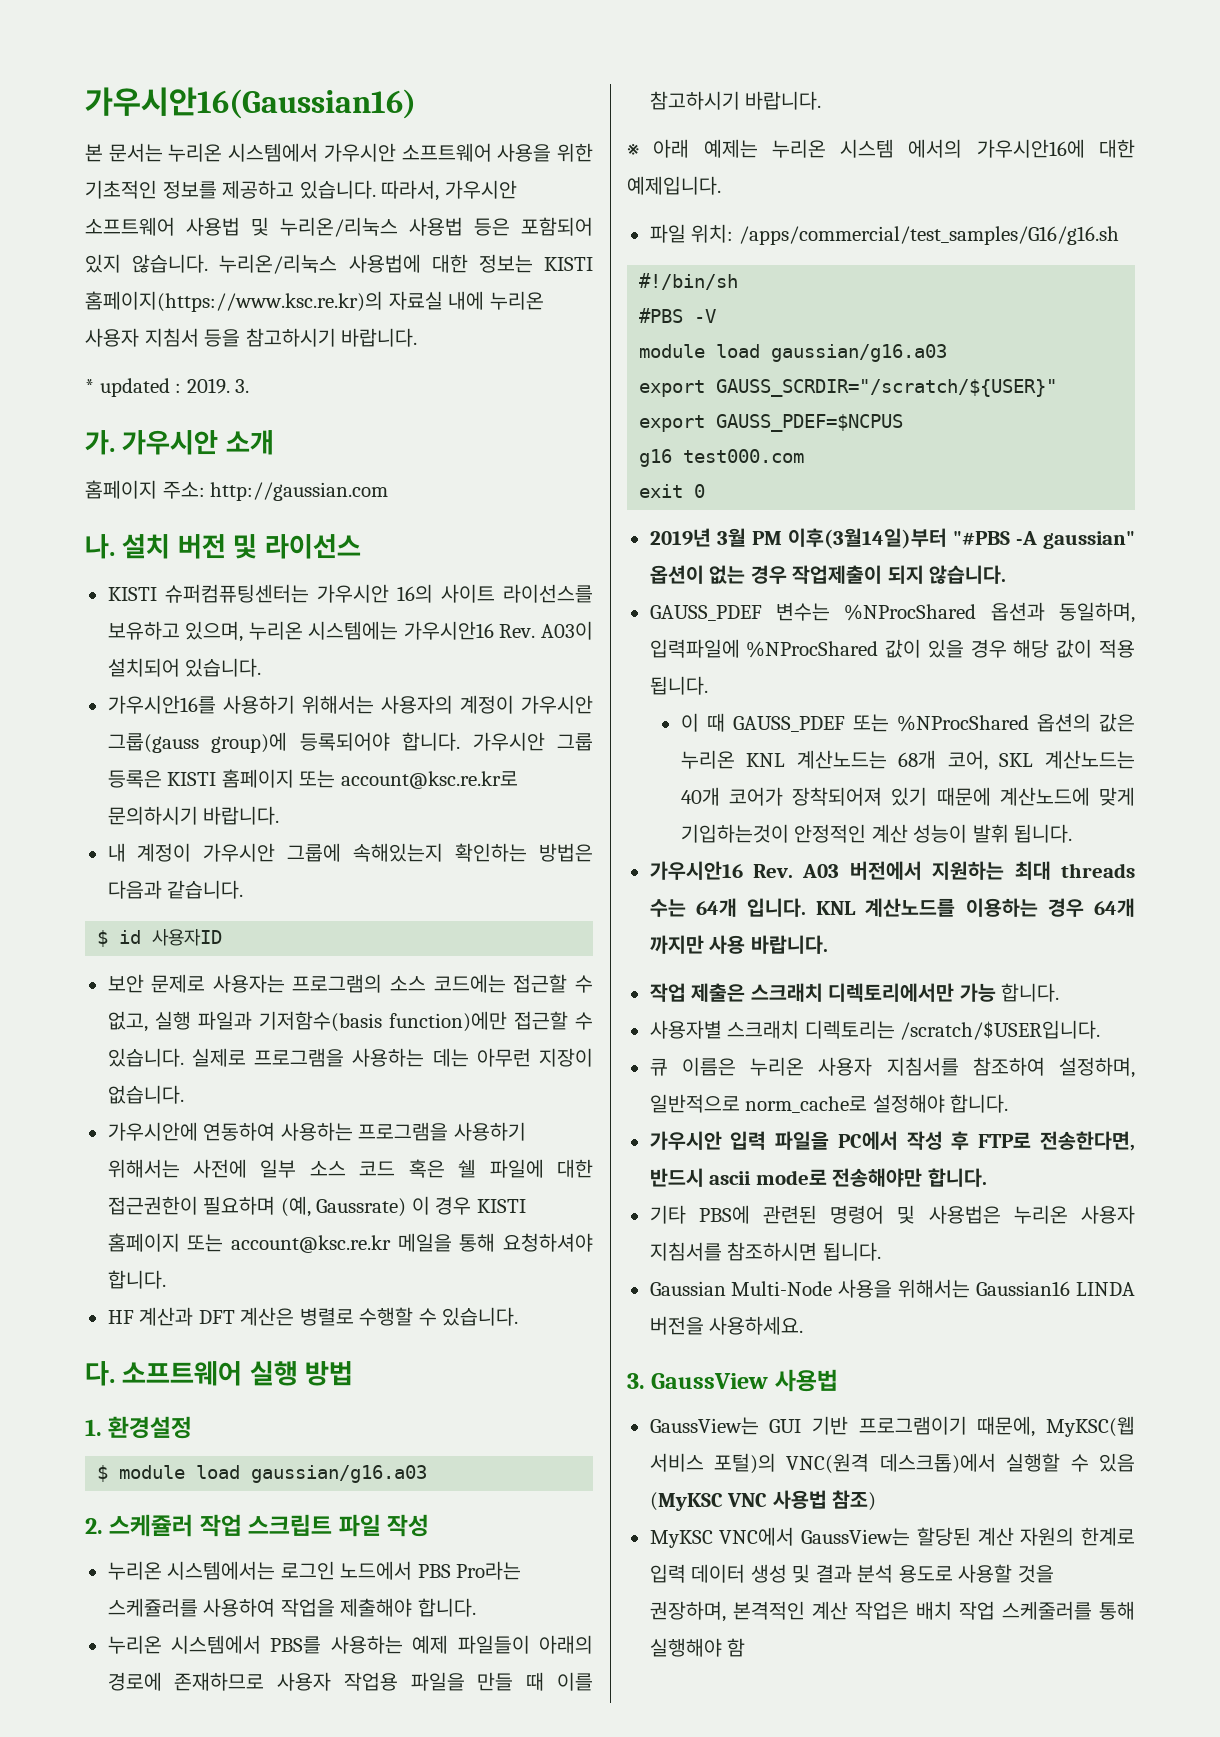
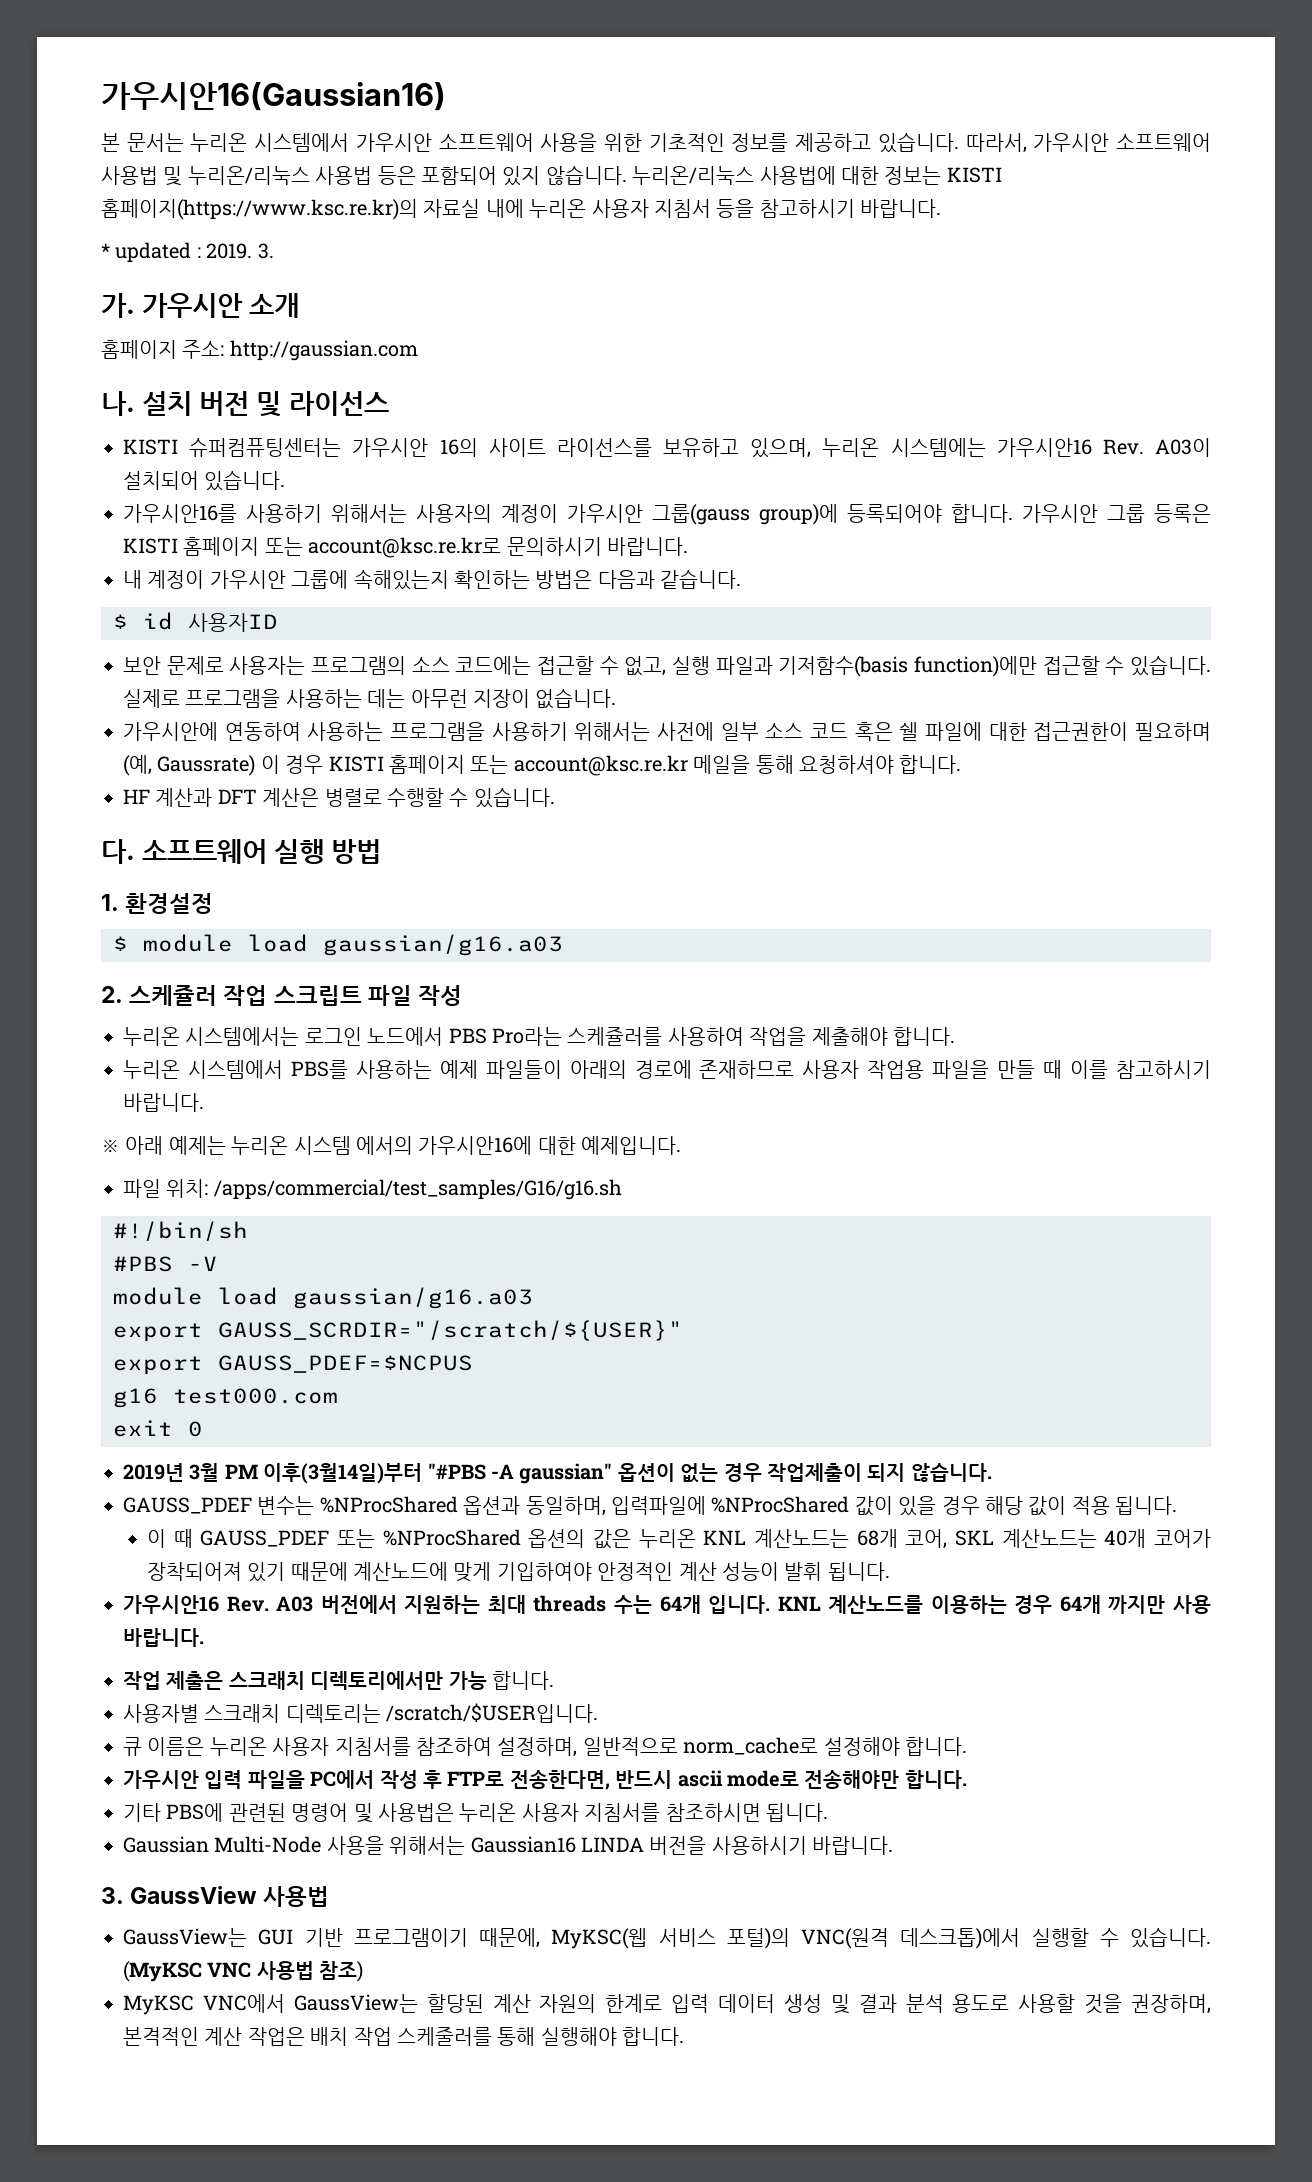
- 이 때 GAUSS_PDEF 또는 %NProcShared 옵션의 값은 누리온 KNL 계산노드는 68개 코어, SKL 계산노드는 40개 코어가 장착되어져 있기 때문에 계산노드에 맞게 기입하는것이 안정적인 계산 성능이 발휘 됩니다.
+ 이 때 GAUSS_PDEF 또는 %NProcShared 옵션의 값은 누리온 KNL 계산노드는 68개 코어, SKL 계산노드는 40개 코어가 장착되어져 있기 때문에 계산노드에 맞게 기입하여야 안정적인 계산 성능이 발휘 됩니다.
- Gaussian Multi-Node 사용을 위해서는 Gaussian16 LINDA 버전을 사용하세요.
+ Gaussian Multi-Node 사용을 위해서는 Gaussian16 LINDA 버전을 사용하시기 바랍니다.
- GaussView는 GUI 기반 프로그램이기 때문에, MyKSC(웹 서비스 포털)의 VNC(원격 데스크톱)에서 실행할 수 있음 (MyKSC VNC 사용법 참조)
+ GaussView는 GUI 기반 프로그램이기 때문에, MyKSC(웹 서비스 포털)의 VNC(원격 데스크톱)에서 실행할 수 있습니다. (MyKSC VNC 사용법 참조)
- MyKSC VNC에서 GaussView는 할당된 계산 자원의 한계로 입력 데이터 생성 및 결과 분석 용도로 사용할 것을 권장하며, 본격적인 계산 작업은 배치 작업 스케줄러를 통해 실행해야 함
+ MyKSC VNC에서 GaussView는 할당된 계산 자원의 한계로 입력 데이터 생성 및 결과 분석 용도로 사용할 것을 권장하며, 본격적인 계산 작업은 배치 작업 스케줄러를 통해 실행해야 합니다.

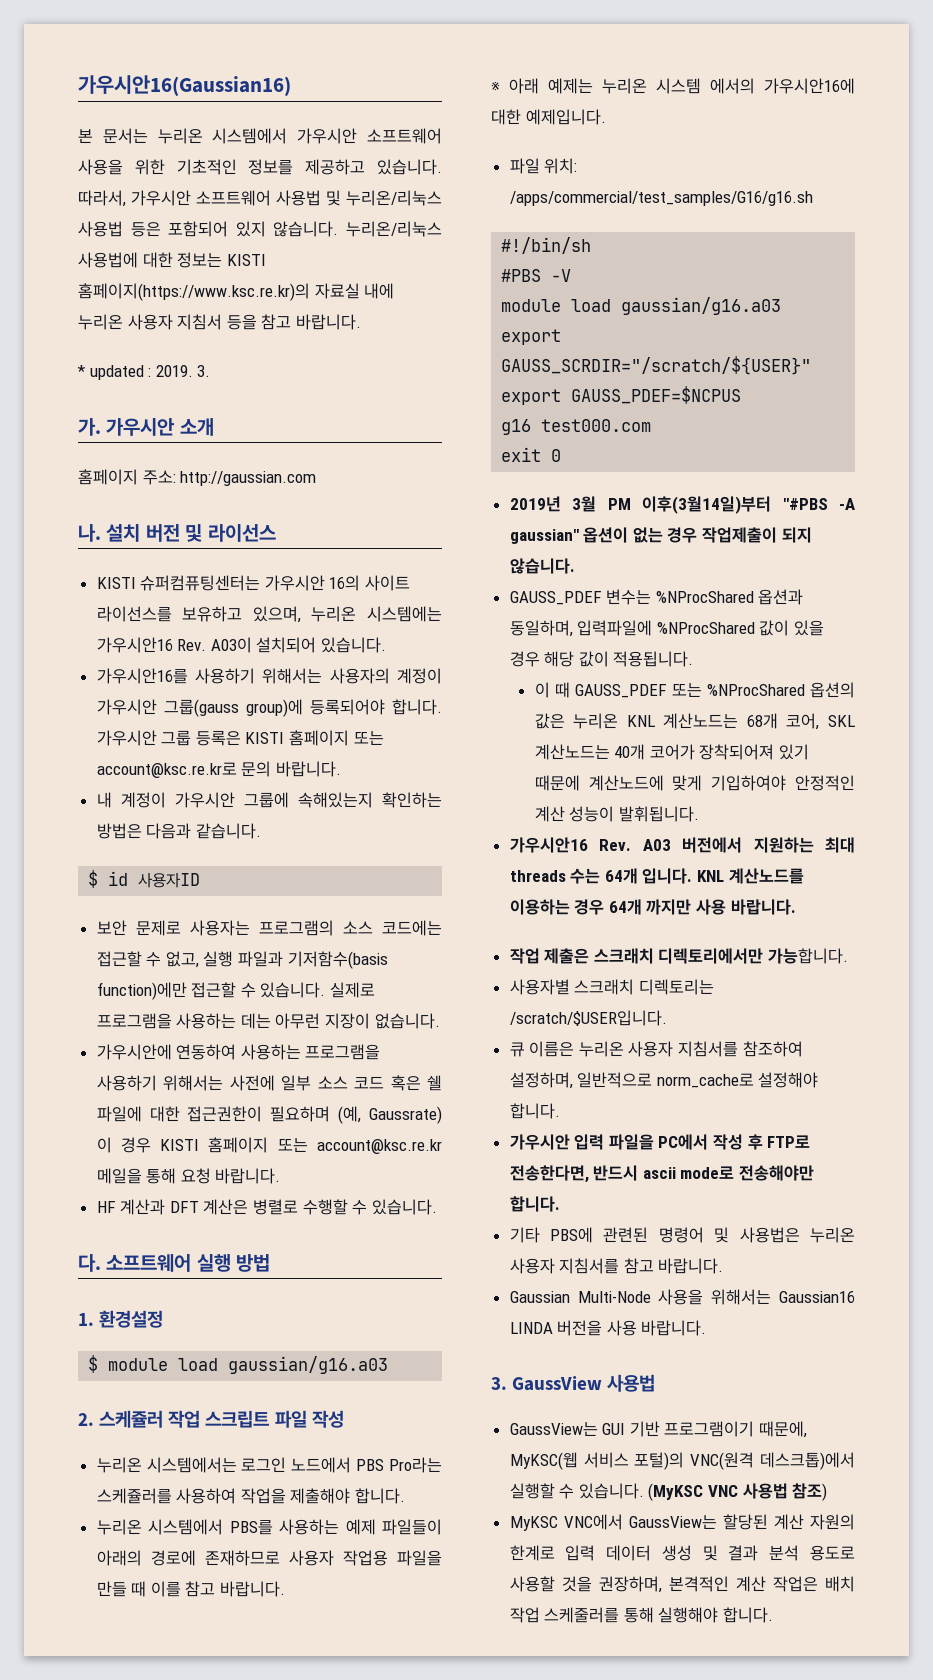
- 누리온/리눅스 사용법에 대한 정보는 KISTI 홈페이지(https://www.ksc.re.kr)의 자료실 내에 누리온 사용자 지침서 등을 참고하시기 바랍니다.
+ 누리온/리눅스 사용법에 대한 정보는 KISTI 홈페이지(https://www.ksc.re.kr)의 자료실 내에 누리온 사용자 지침서 등을 참고 바랍니다.
- 가우시안 그룹 등록은 KISTI 홈페이지 또는 account@ksc.re.kr로 문의하시기 바랍니다.
+ 가우시안 그룹 등록은 KISTI 홈페이지 또는 account@ksc.re.kr로 문의 바랍니다.
- 가우시안에 연동하여 사용하는 프로그램을 사용하기 위해서는 사전에 일부 소스 코드 혹은 쉘 파일에 대한 접근권한이 필요하며 (예, Gaussrate) 이 경우 KISTI 홈페이지 또는 account@ksc.re.kr 메일을 통해 요청하셔야 합니다.
+ 가우시안에 연동하여 사용하는 프로그램을 사용하기 위해서는 사전에 일부 소스 코드 혹은 쉘 파일에 대한 접근권한이 필요하며 (예, Gaussrate) 이 경우 KISTI 홈페이지 또는 account@ksc.re.kr 메일을 통해 요청 바랍니다.
- 누리온 시스템에서 PBS를 사용하는 예제 파일들이 아래의 경로에 존재하므로 사용자 작업용 파일을 만들 때 이를 참고하시기 바랍니다.
+ 누리온 시스템에서 PBS를 사용하는 예제 파일들이 아래의 경로에 존재하므로 사용자 작업용 파일을 만들 때 이를 참고 바랍니다.
- GAUSS_PDEF 변수는 %NProcShared 옵션과 동일하며, 입력파일에 %NProcShared 값이 있을 경우 해당 값이 적용 됩니다.
+ GAUSS_PDEF 변수는 %NProcShared 옵션과 동일하며, 입력파일에 %NProcShared 값이 있을 경우 해당 값이 적용됩니다.
- 이 때 GAUSS_PDEF 또는 %NProcShared 옵션의 값은 누리온 KNL 계산노드는 68개 코어, SKL 계산노드는 40개 코어가 장착되어져 있기 때문에 계산노드에 맞게 기입하여야 안정적인 계산 성능이 발휘 됩니다.
+ 이 때 GAUSS_PDEF 또는 %NProcShared 옵션의 값은 누리온 KNL 계산노드는 68개 코어, SKL 계산노드는 40개 코어가 장착되어져 있기 때문에 계산노드에 맞게 기입하여야 안정적인 계산 성능이 발휘됩니다.
- 작업 제출은 스크래치 디렉토리에서만 가능 합니다.
+ 작업 제출은 스크래치 디렉토리에서만 가능합니다.
- 기타 PBS에 관련된 명령어 및 사용법은 누리온 사용자 지침서를 참조하시면 됩니다.
+ 기타 PBS에 관련된 명령어 및 사용법은 누리온 사용자 지침서를 참고 바랍니다.
- Gaussian Multi-Node 사용을 위해서는 Gaussian16 LINDA 버전을 사용하시기 바랍니다.
+ Gaussian Multi-Node 사용을 위해서는 Gaussian16 LINDA 버전을 사용 바랍니다.

